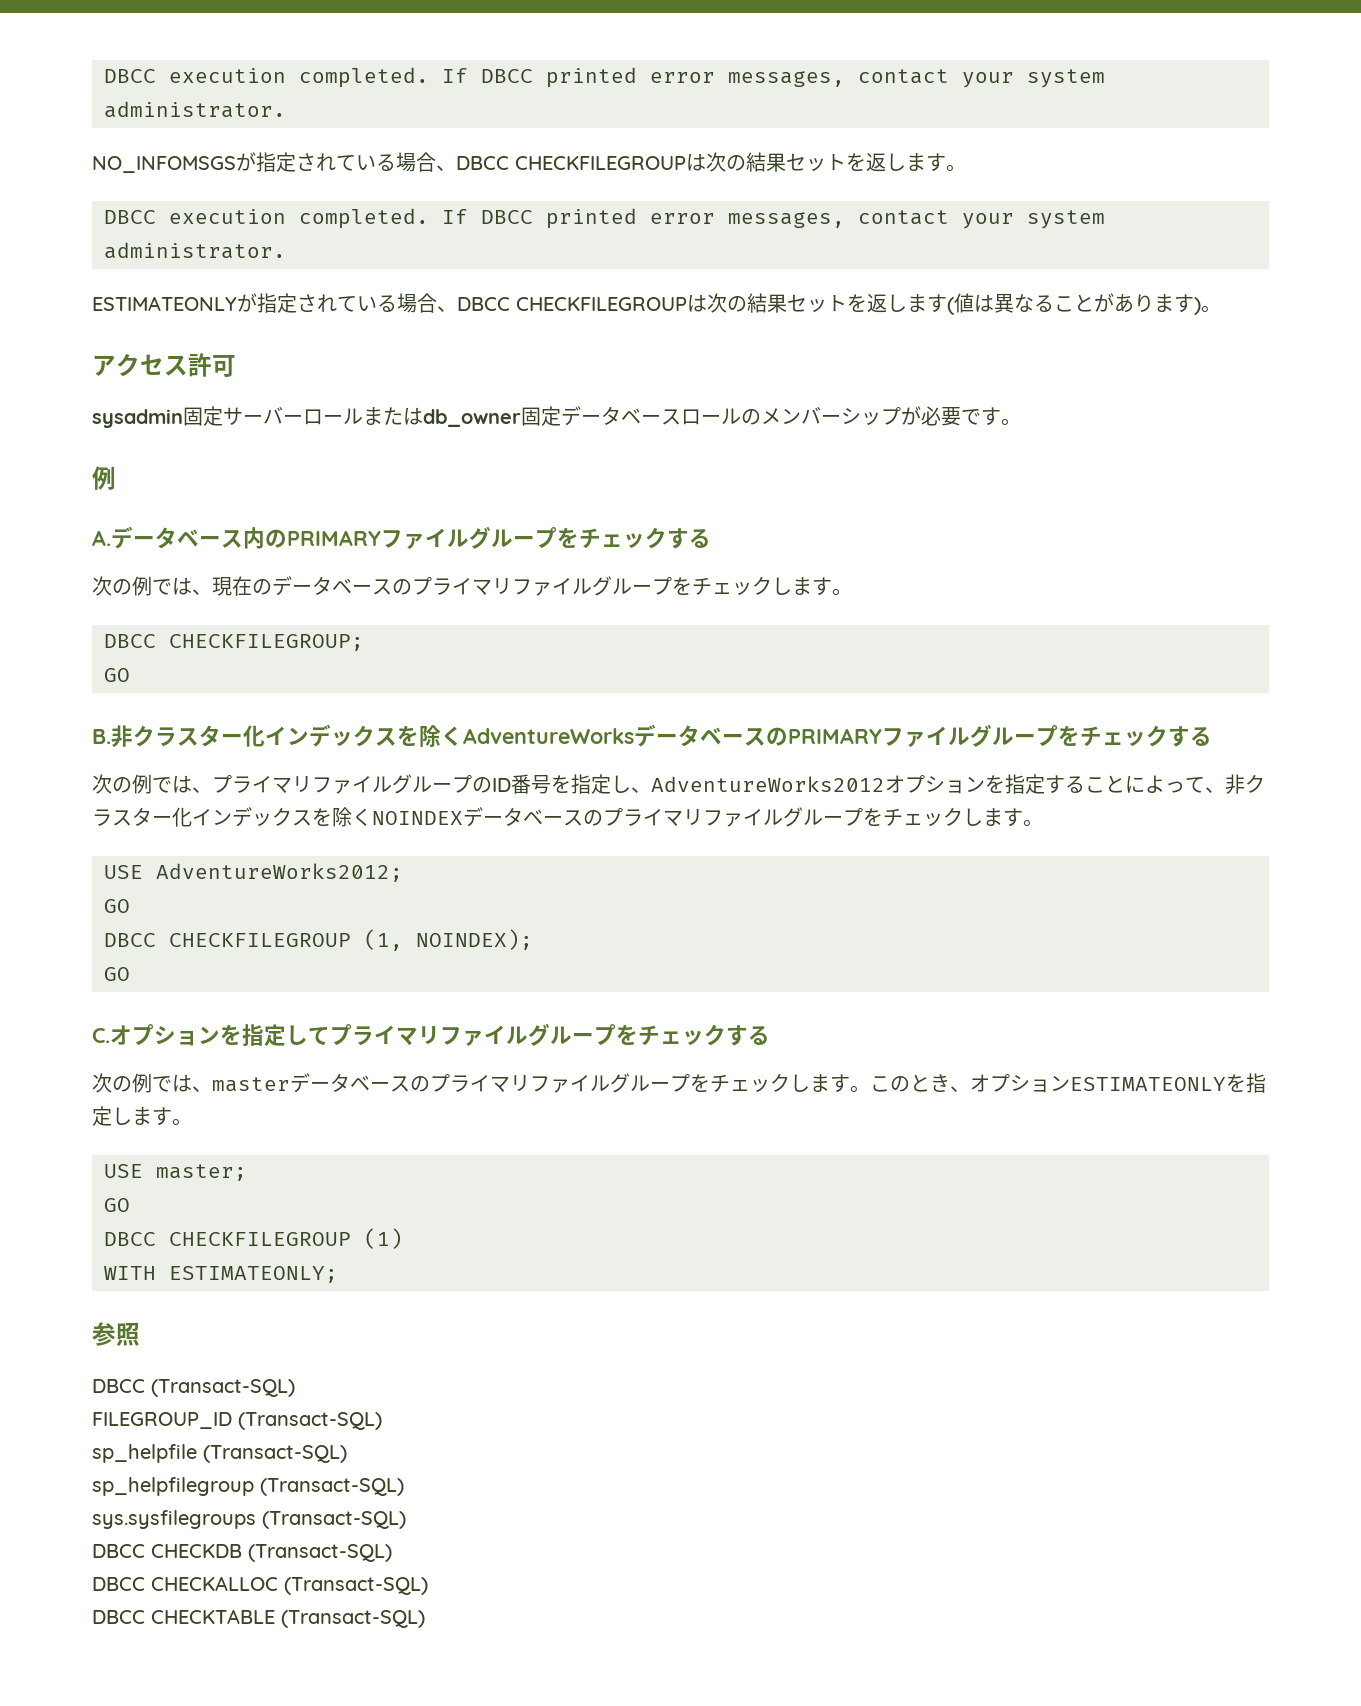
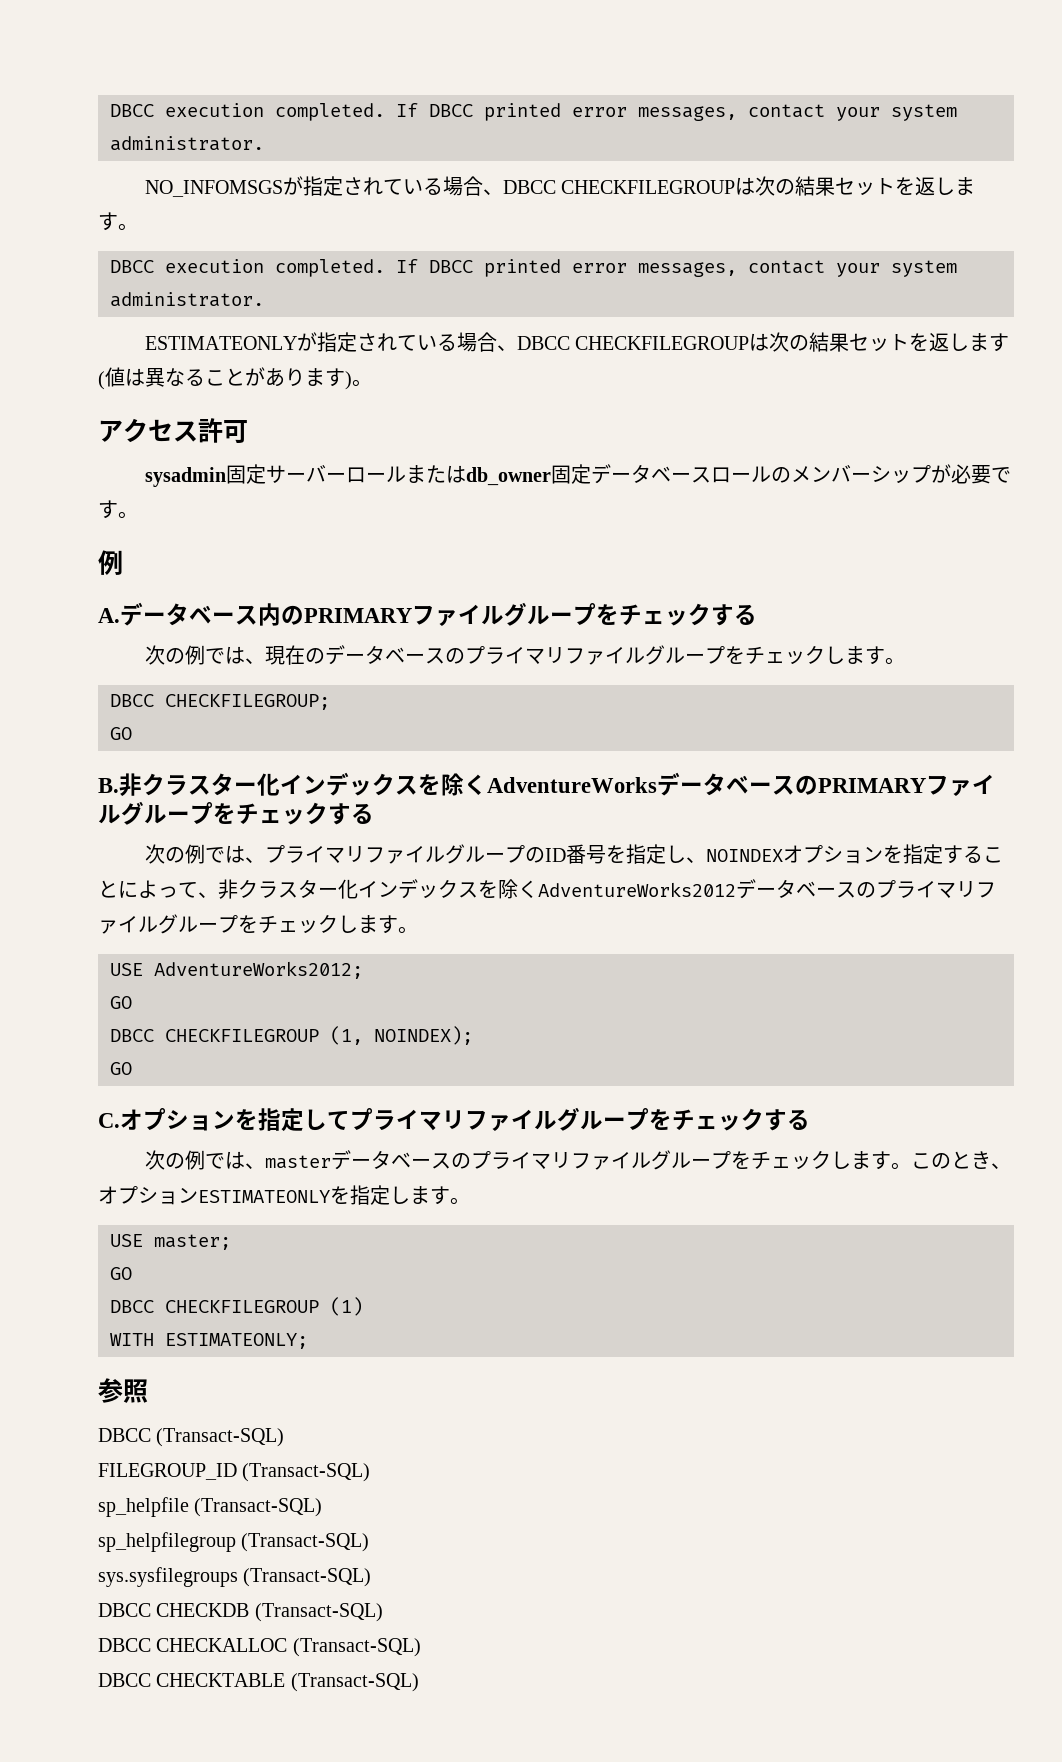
- 次の例では、プライマリファイルグループのID番号を指定し、AdventureWorks2012オプションを指定することによって、非クラスター化インデックスを除くNOINDEXデータベースのプライマリファイルグループをチェックします。
+ 次の例では、プライマリファイルグループのID番号を指定し、NOINDEXオプションを指定することによって、非クラスター化インデックスを除くAdventureWorks2012データベースのプライマリファイルグループをチェックします。

